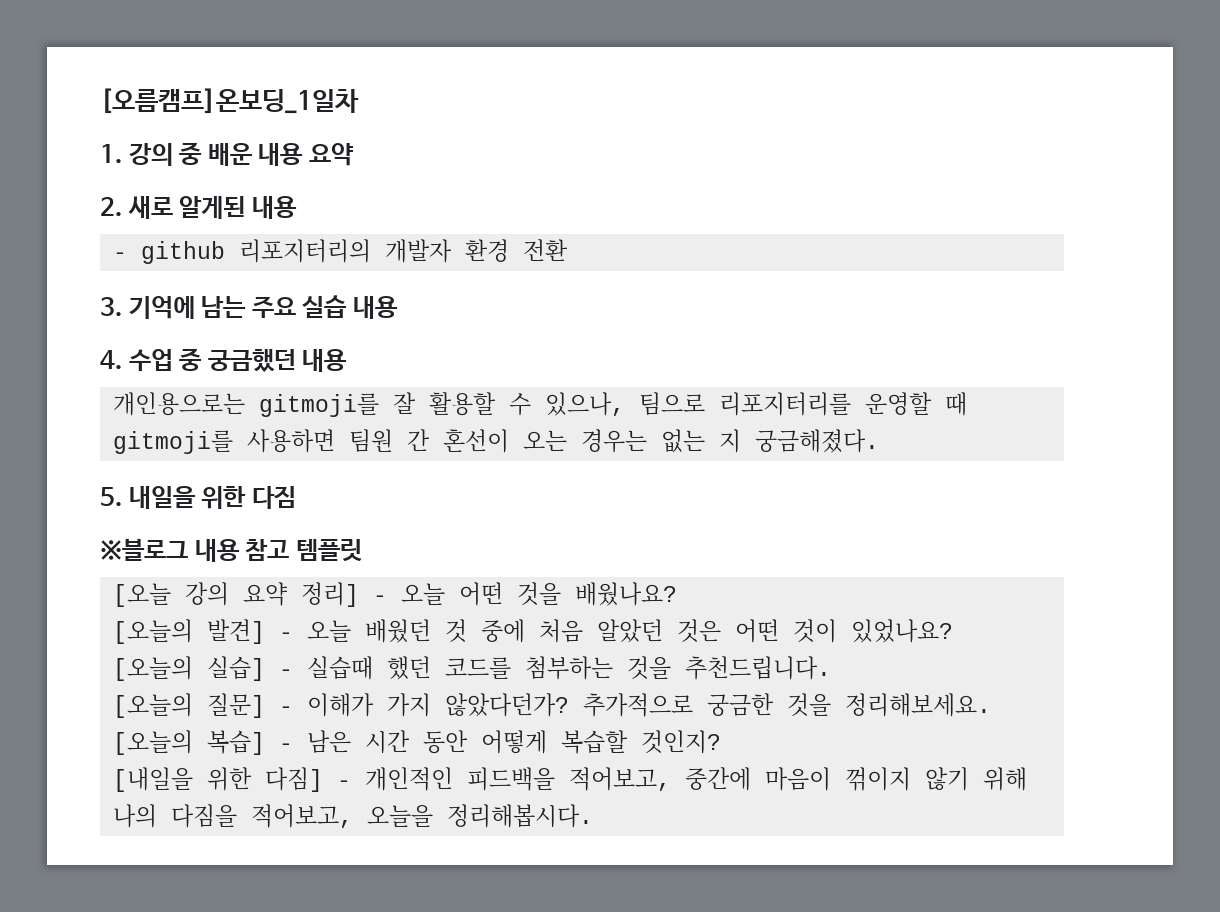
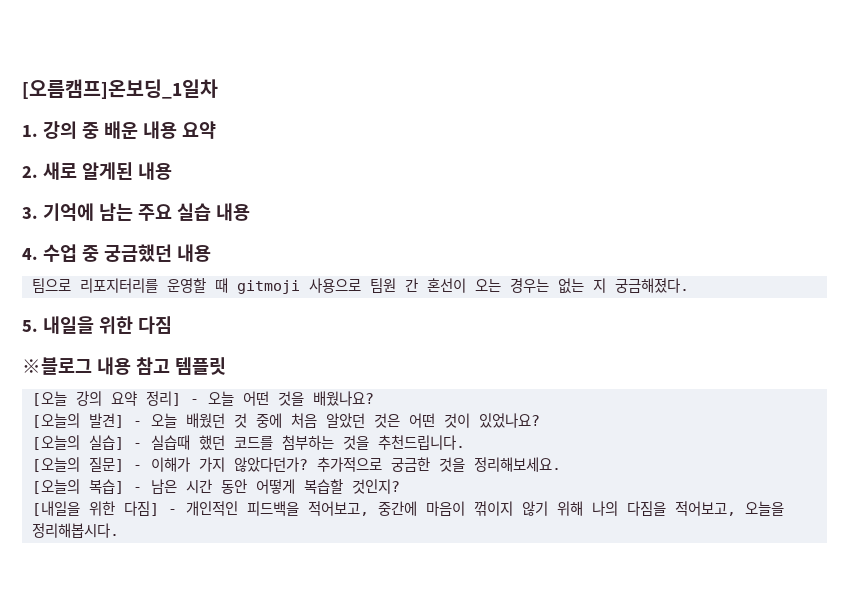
- - github 리포지터리의 개발자 환경 전환
- 개인용으로는 gitmoji를 잘 활용할 수 있으나, 팀으로 리포지터리를 운영할 때 gitmoji를 사용하면 팀원 간 혼선이 오는 경우는 없는 지 궁금해졌다.
+ 팀으로 리포지터리를 운영할 때 gitmoji 사용으로 팀원 간 혼선이 오는 경우는 없는 지 궁금해졌다.

